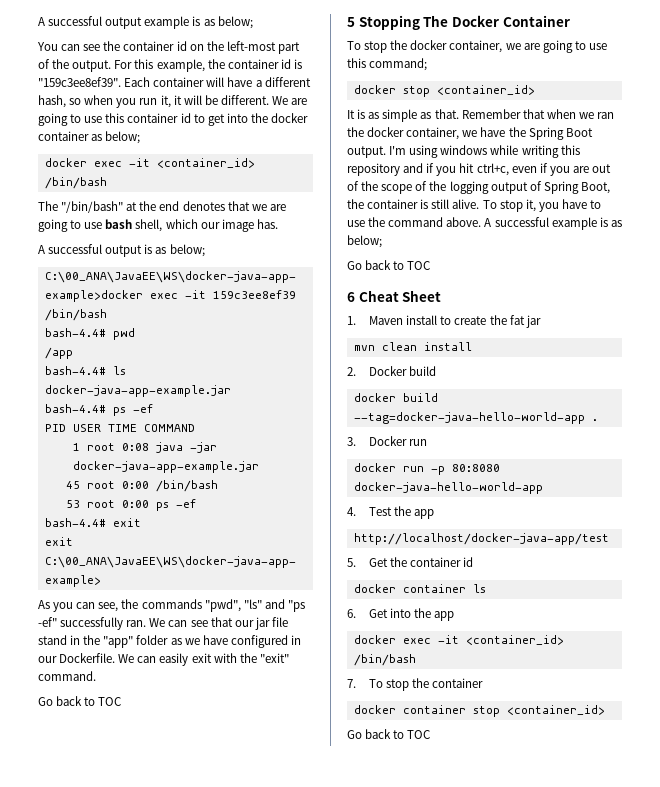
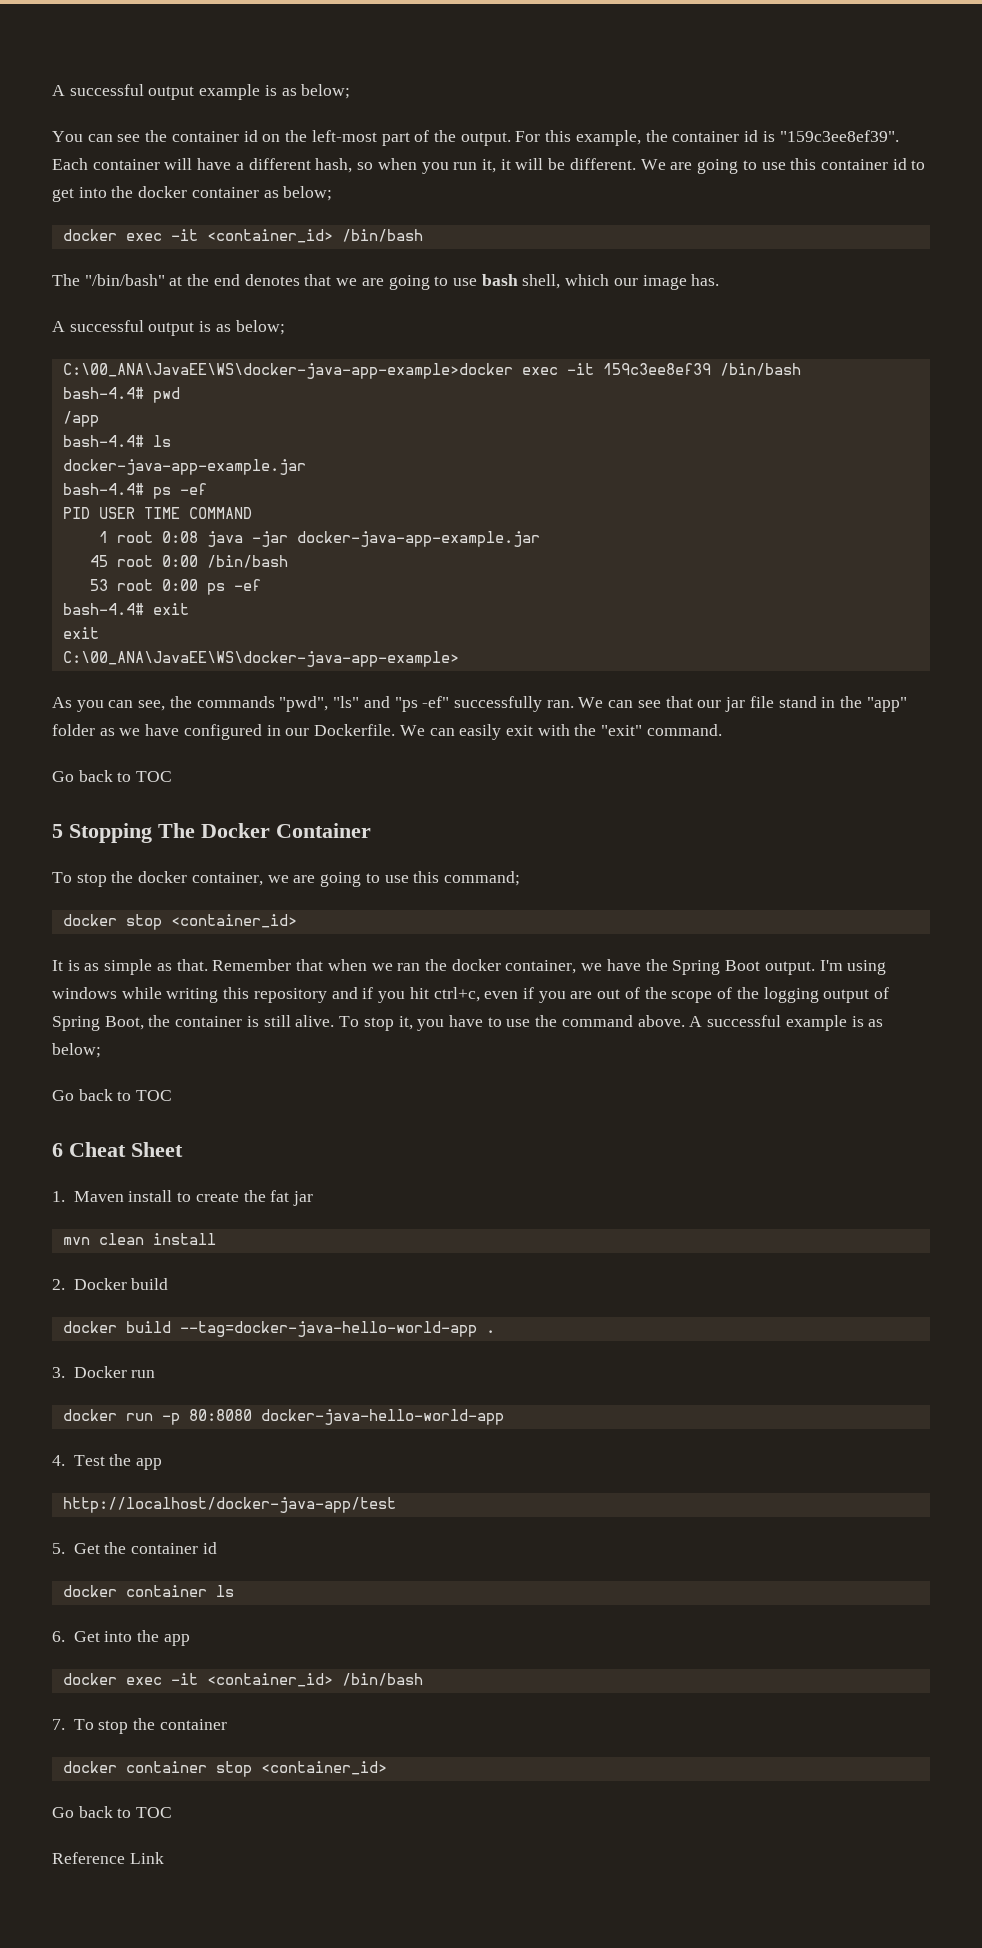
+ Reference Link

